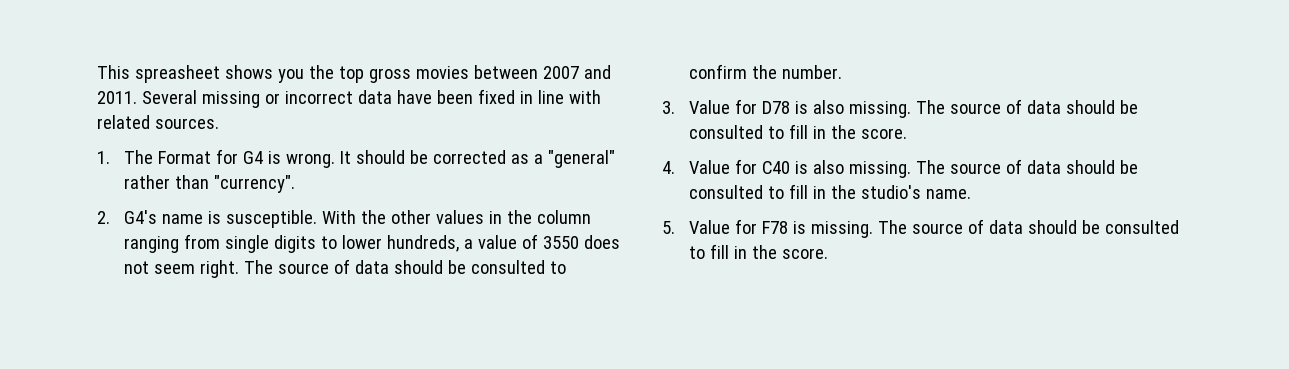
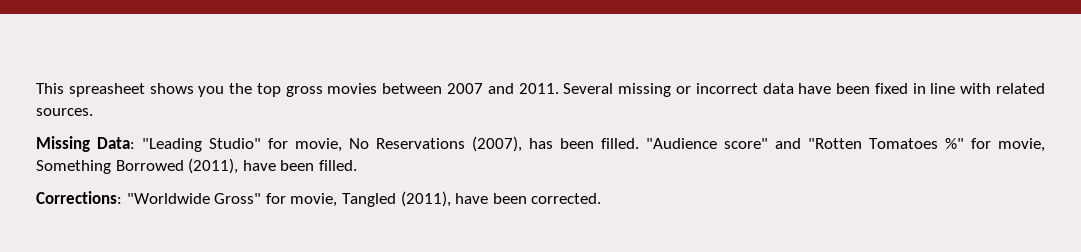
- 1. The Format for G4 is wrong. It should be corrected as a "general" rather than "currency".
- 2. G4's name is susceptible. With the other values in the column ranging from single digits to lower hundreds, a value of 3550 does not seem right. The source of data should be consulted to confirm the number.
- 3. Value for D78 is also missing. The source of data should be consulted to fill in the score.
- 4. Value for C40 is also missing. The source of data should be consulted to fill in the studio's name.
- 5. Value for F78 is missing. The source of data should be consulted to fill in the score.
+ Missing Data: "Leading Studio" for movie, No Reservations (2007), has been filled. "Audience score" and "Rotten Tomatoes %" for movie, Something Borrowed (2011), have been filled.
+ Corrections: "Worldwide Gross" for movie, Tangled (2011), have been corrected.

